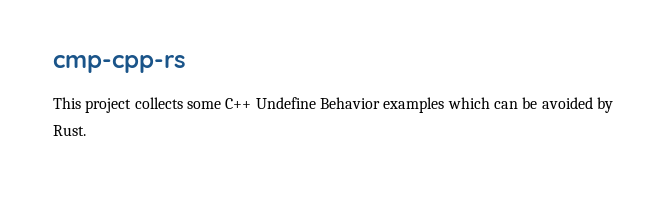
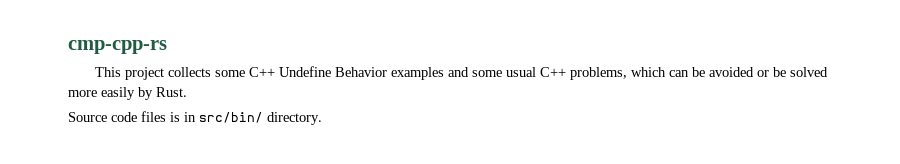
- This project collects some C++ Undefine Behavior examples which can be avoided by Rust.
+ This project collects some C++ Undefine Behavior examples and some usual C++ problems, which can be avoided or be solved more easily by Rust.
+ Source code files is in src/bin/ directory.

